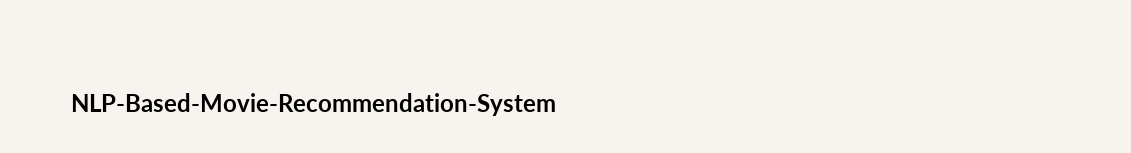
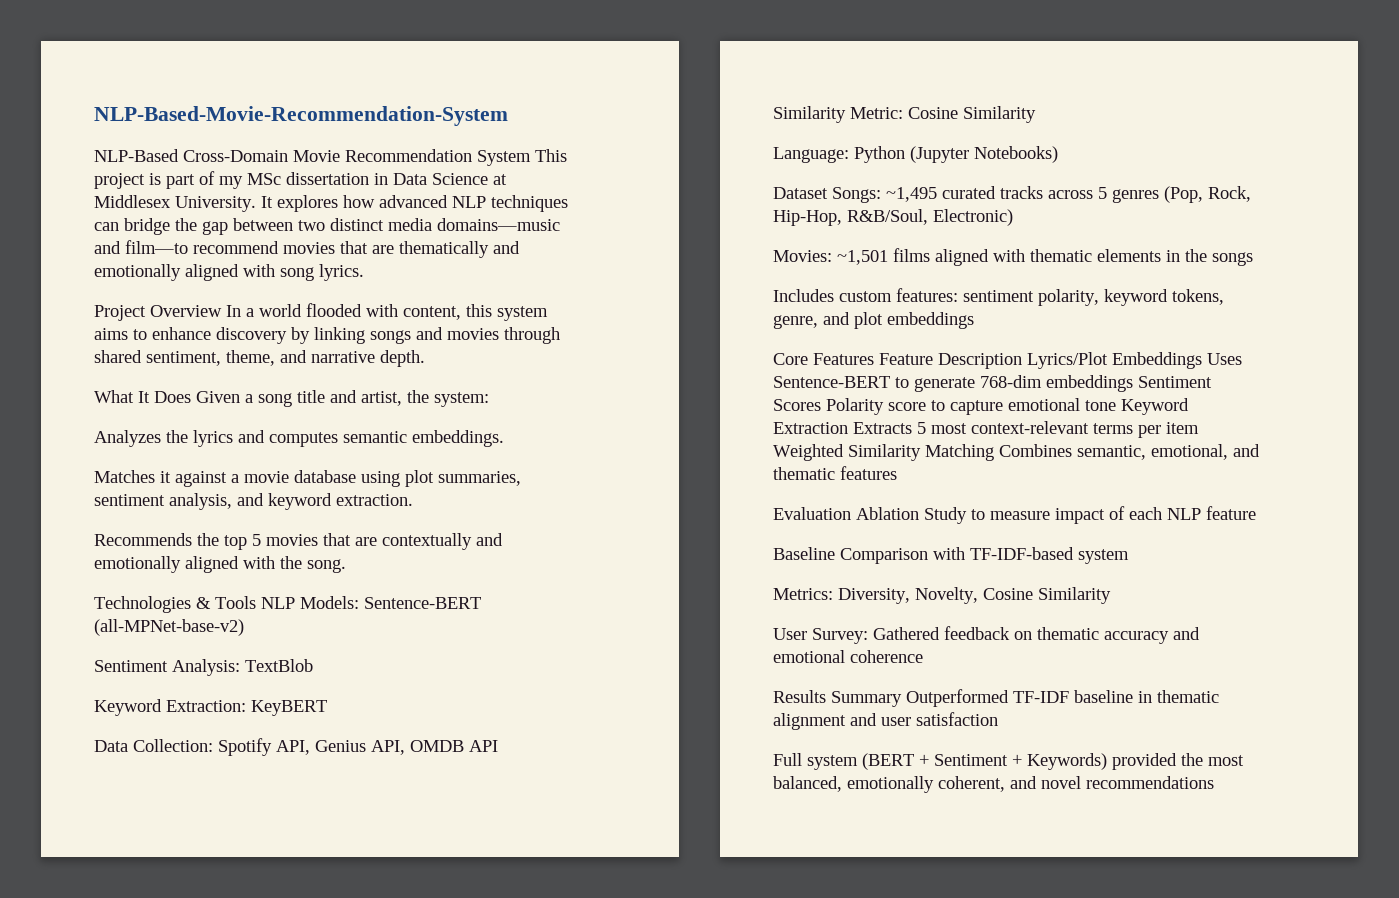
+ NLP-Based Cross-Domain Movie Recommendation System This project is part of my MSc dissertation in Data Science at Middlesex University. It explores how advanced NLP techniques can bridge the gap between two distinct media domains—music and film—to recommend movies that are thematically and emotionally aligned with song lyrics.
+ Project Overview In a world flooded with content, this system aims to enhance discovery by linking songs and movies through shared sentiment, theme, and narrative depth.
+ What It Does Given a song title and artist, the system:
+ Analyzes the lyrics and computes semantic embeddings.
+ Matches it against a movie database using plot summaries, sentiment analysis, and keyword extraction.
+ Recommends the top 5 movies that are contextually and emotionally aligned with the song.
+ Technologies & Tools NLP Models: Sentence-BERT (all-MPNet-base-v2)
+ Sentiment Analysis: TextBlob
+ Keyword Extraction: KeyBERT
+ Data Collection: Spotify API, Genius API, OMDB API
+ Similarity Metric: Cosine Similarity
+ Language: Python (Jupyter Notebooks)
+ Dataset Songs: ~1,495 curated tracks across 5 genres (Pop, Rock, Hip-Hop, R&B/Soul, Electronic)
+ Movies: ~1,501 films aligned with thematic elements in the songs
+ Includes custom features: sentiment polarity, keyword tokens, genre, and plot embeddings
+ Core Features Feature Description Lyrics/Plot Embeddings Uses Sentence-BERT to generate 768-dim embeddings Sentiment Scores Polarity score to capture emotional tone Keyword Extraction Extracts 5 most context-relevant terms per item Weighted Similarity Matching Combines semantic, emotional, and thematic features
+ Evaluation Ablation Study to measure impact of each NLP feature
+ Baseline Comparison with TF-IDF-based system
+ Metrics: Diversity, Novelty, Cosine Similarity
+ User Survey: Gathered feedback on thematic accuracy and emotional coherence
+ Results Summary Outperformed TF-IDF baseline in thematic alignment and user satisfaction
+ Full system (BERT + Sentiment + Keywords) provided the most balanced, emotionally coherent, and novel recommendations

